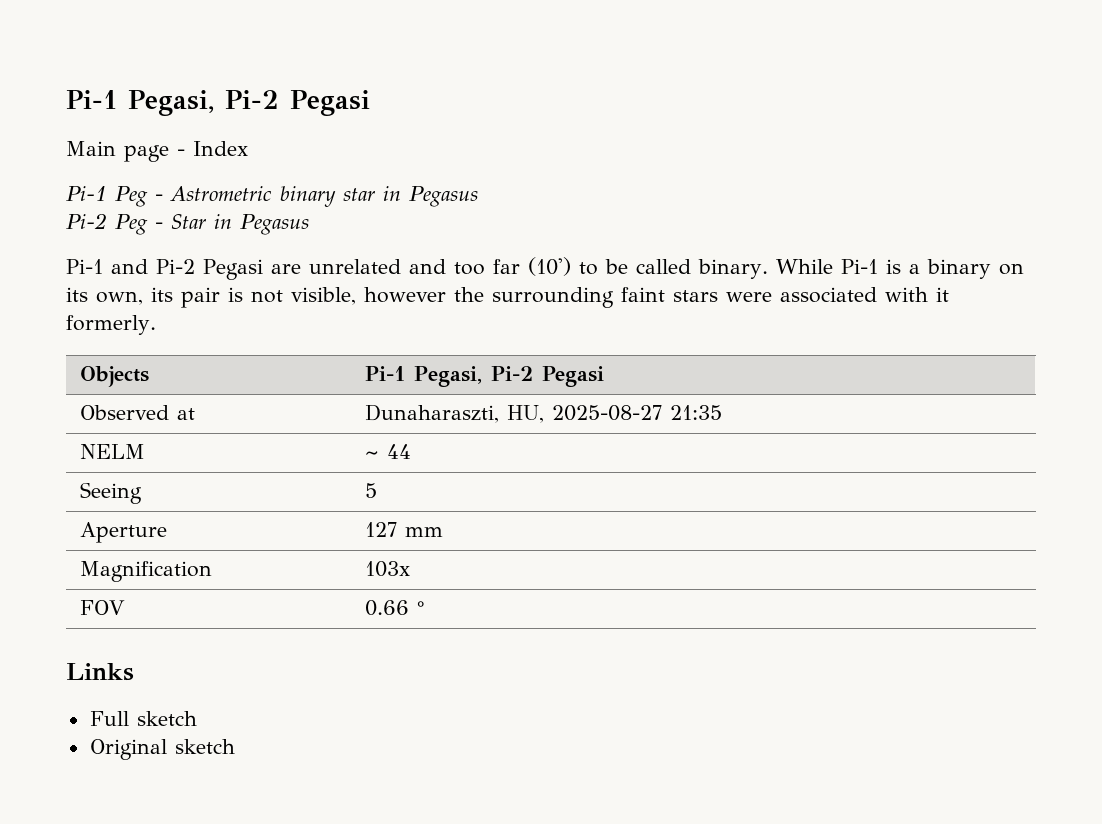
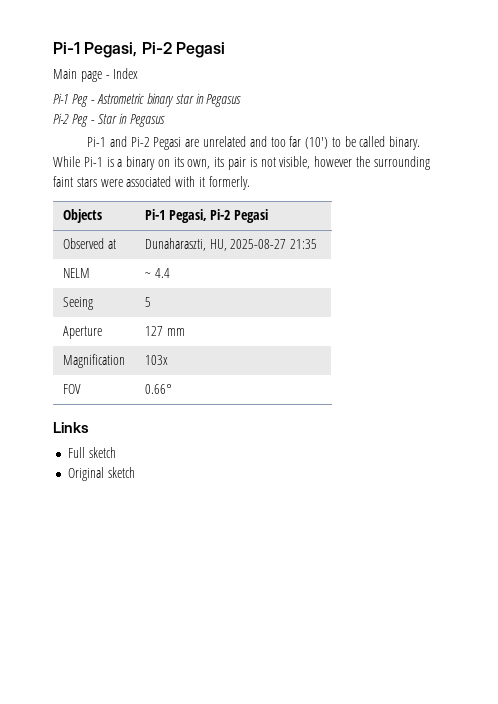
- NELM | ~ 44
+ NELM | ~ 4.4
- FOV | 0.66 °
+ FOV | 0.66°

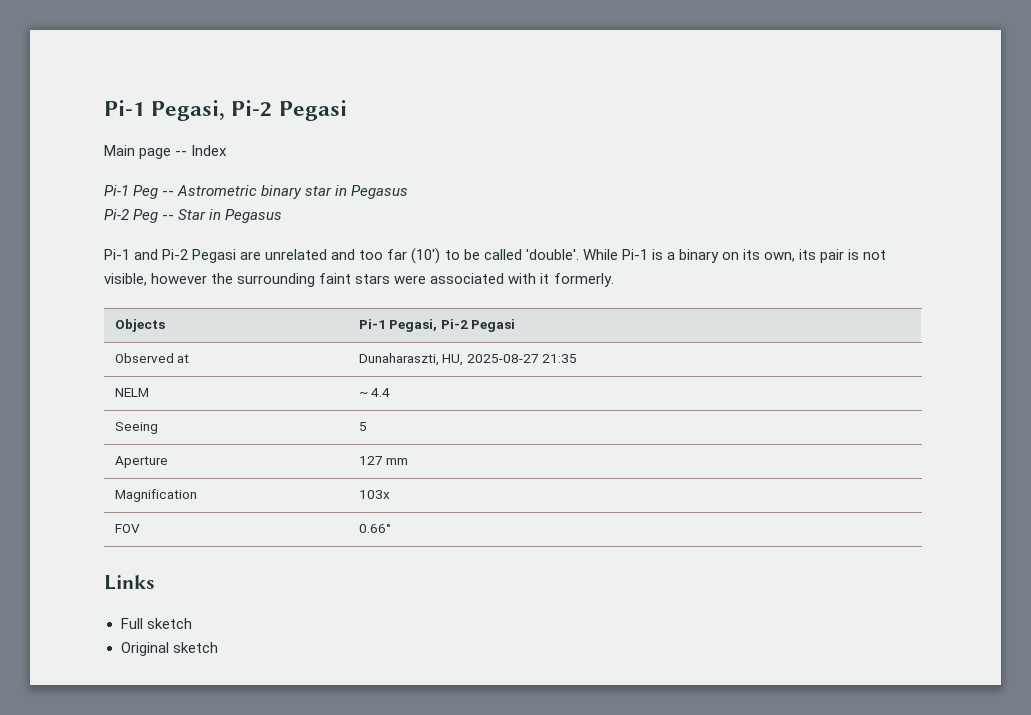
- Main page - Index
+ Main page -- Index
- Pi-1 Peg - Astrometric binary star in Pegasus
+ Pi-1 Peg -- Astrometric binary star in Pegasus
- Pi-2 Peg - Star in Pegasus
+ Pi-2 Peg -- Star in Pegasus
- Pi-1 and Pi-2 Pegasi are unrelated and too far (10') to be called binary.
+ Pi-1 and Pi-2 Pegasi are unrelated and too far (10') to be called 'double'.

